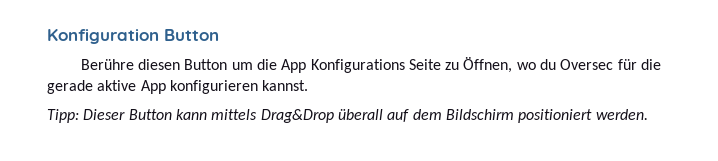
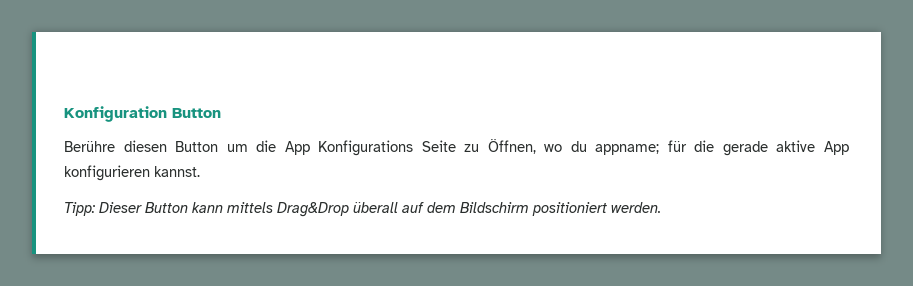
- Berühre diesen Button um die App Konfigurations Seite zu Öffnen, wo du Oversec für die gerade aktive App konfigurieren kannst.
+ Berühre diesen Button um die App Konfigurations Seite zu Öffnen, wo du appname; für die gerade aktive App konfigurieren kannst.

